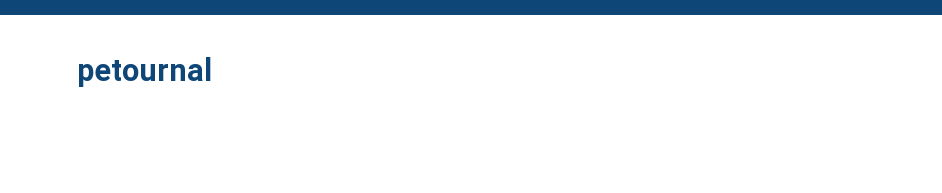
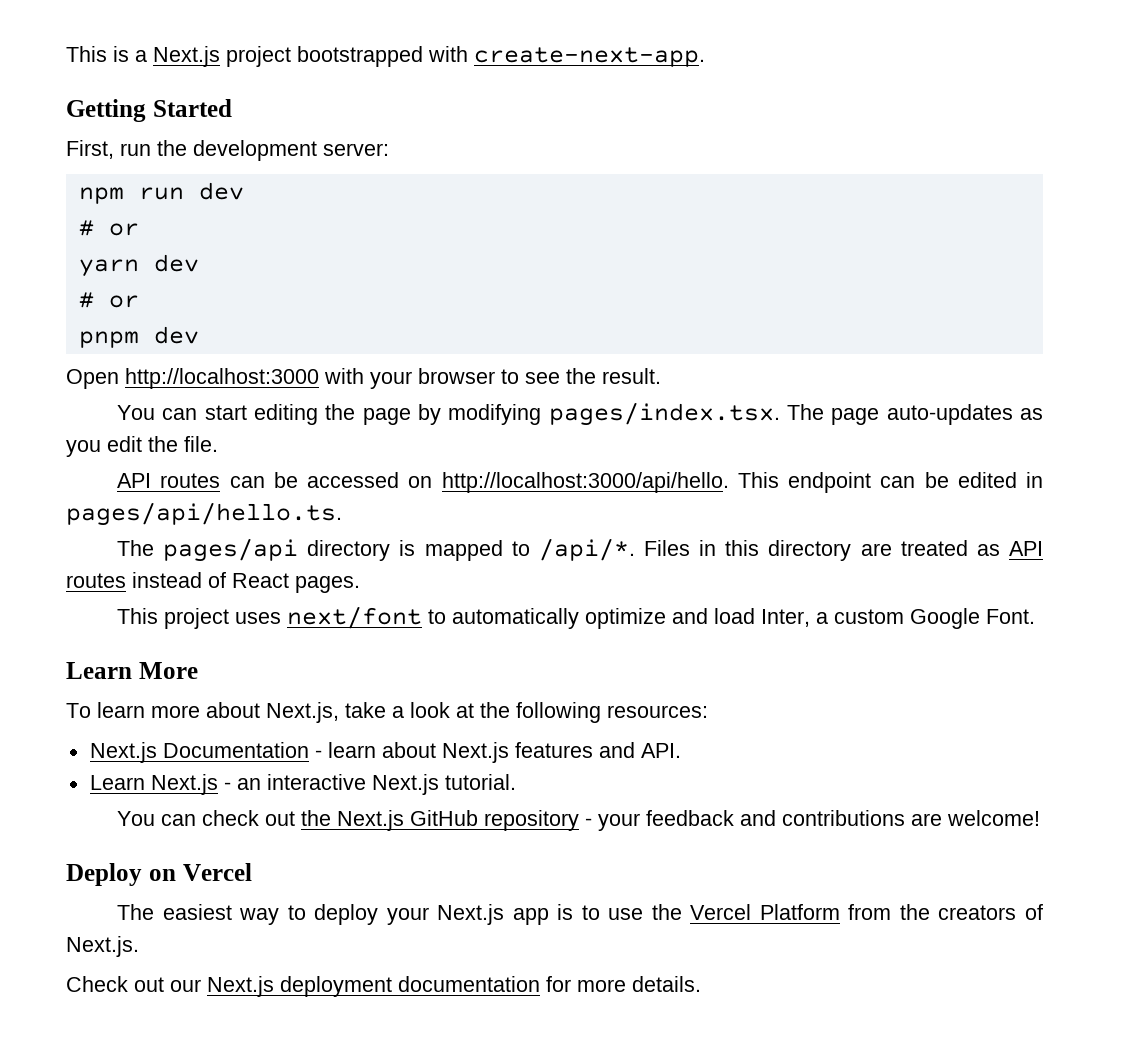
- petournal
+ This is a Next.js project bootstrapped with create-next-app.
+ Getting Started
+ First, run the development server:
+ npm run dev
+ # or
+ yarn dev
+ # or
+ pnpm dev
+ Open http://localhost:3000 with your browser to see the result.
+ You can start editing the page by modifying pages/index.tsx. The page auto-updates as you edit the file.
+ API routes can be accessed on http://localhost:3000/api/hello. This endpoint can be edited in pages/api/hello.ts.
+ The pages/api directory is mapped to /api/*. Files in this directory are treated as API routes instead of React pages.
+ This project uses next/font to automatically optimize and load Inter, a custom Google Font.
+ Learn More
+ To learn more about Next.js, take a look at the following resources:
+ Next.js Documentation - learn about Next.js features and API.
+ Learn Next.js - an interactive Next.js tutorial.
+ You can check out the Next.js GitHub repository - your feedback and contributions are welcome!
+ Deploy on Vercel
+ The easiest way to deploy your Next.js app is to use the Vercel Platform from the creators of Next.js.
+ Check out our Next.js deployment documentation for more details.

